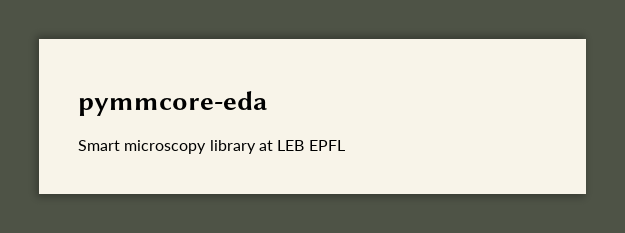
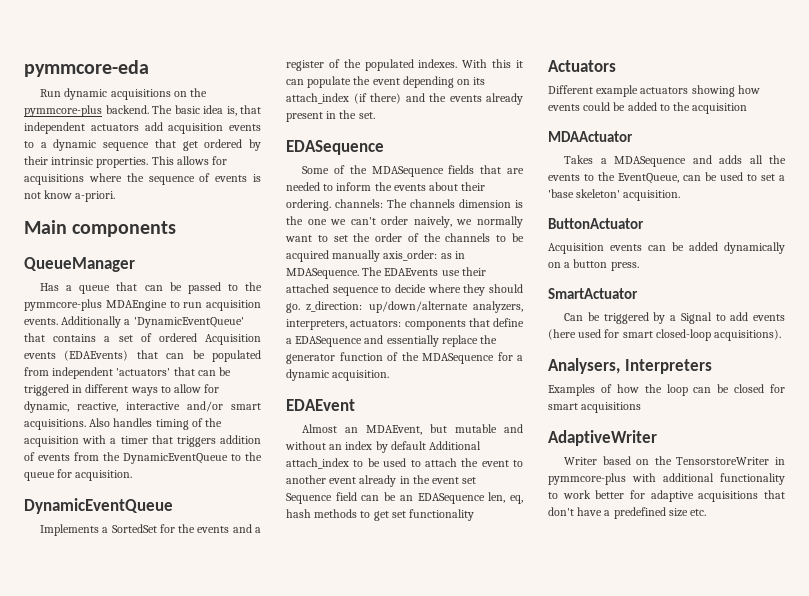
- Smart microscopy library at LEB EPFL
+ Run dynamic acquisitions on the pymmcore-plus backend. The basic idea is, that independent actuators add acquisition events to a dynamic sequence that get ordered by their intrinsic properties. This allows for acquisitions where the sequence of events is not know a-priori.
+ Main components
+ QueueManager
+ Has a queue that can be passed to the pymmcore-plus MDAEngine to run acquisition events. Additionally a 'DynamicEventQueue' that contains a set of ordered Acquisition events (EDAEvents) that can be populated from independent 'actuators' that can be triggered in different ways to allow for dynamic, reactive, interactive and/or smart acquisitions. Also handles timing of the acquisition with a timer that triggers addition of events from the DynamicEventQueue to the queue for acquisition.
+ DynamicEventQueue
+ Implements a SortedSet for the events and a register of the populated indexes. With this it can populate the event depending on its attach_index (if there) and the events already present in the set.
+ EDASequence
+ Some of the MDASequence fields that are needed to inform the events about their ordering. channels: The channels dimension is the one we can't order naively, we normally want to set the order of the channels to be acquired manually axis_order: as in MDASequence. The EDAEvents use their attached sequence to decide where they should go. z_direction: up/down/alternate analyzers, interpreters, actuators: components that define a EDASequence and essentially replace the generator function of the MDASequence for a dynamic acquisition.
+ EDAEvent
+ Almost an MDAEvent, but mutable and without an index by default Additional attach_index to be used to attach the event to another event already in the event set Sequence field can be an EDASequence len, eq, hash methods to get set functionality
+ Actuators
+ Different example actuators showing how events could be added to the acquisition
+ MDAActuator
+ Takes a MDASequence and adds all the events to the EventQueue, can be used to set a 'base skeleton' acquisition.
+ ButtonActuator
+ Acquisition events can be added dynamically on a button press.
+ SmartActuator
+ Can be triggered by a Signal to add events (here used for smart closed-loop acquisitions).
+ Analysers, Interpreters
+ Examples of how the loop can be closed for smart acquisitions
+ AdaptiveWriter
+ Writer based on the TensorstoreWriter in pymmcore-plus with additional functionality to work better for adaptive acquisitions that don't have a predefined size etc.

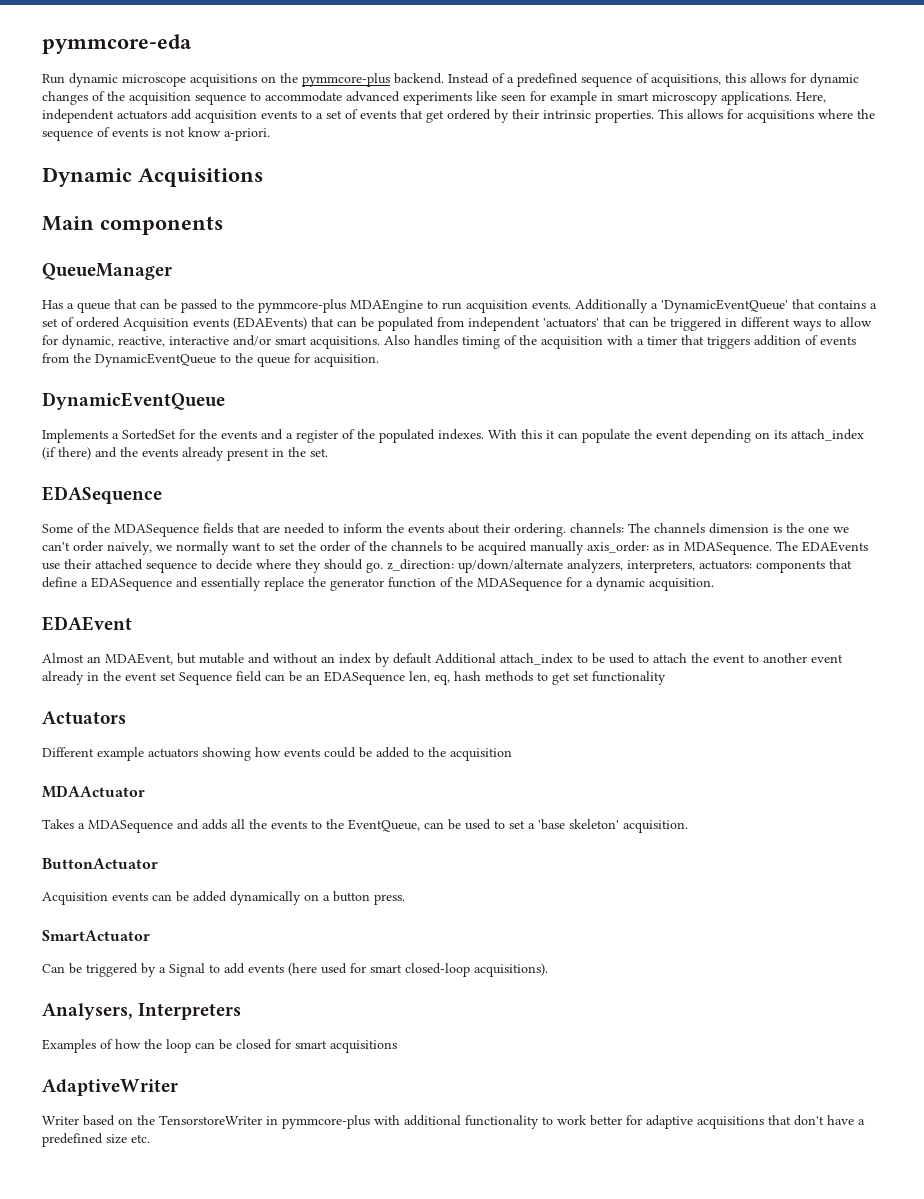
- Run dynamic acquisitions on the pymmcore-plus backend.
+ Run dynamic microscope acquisitions on the pymmcore-plus backend.
- The basic idea is, that independent actuators add acquisition events to a dynamic sequence that get ordered by their intrinsic properties.
+ Instead of a predefined sequence of acquisitions, this allows for dynamic changes of the acquisition sequence to accommodate advanced experiments like seen for example in smart microscopy applications. Here, independent actuators add acquisition events to a set of events that get ordered by their intrinsic properties.
+ Dynamic Acquisitions

